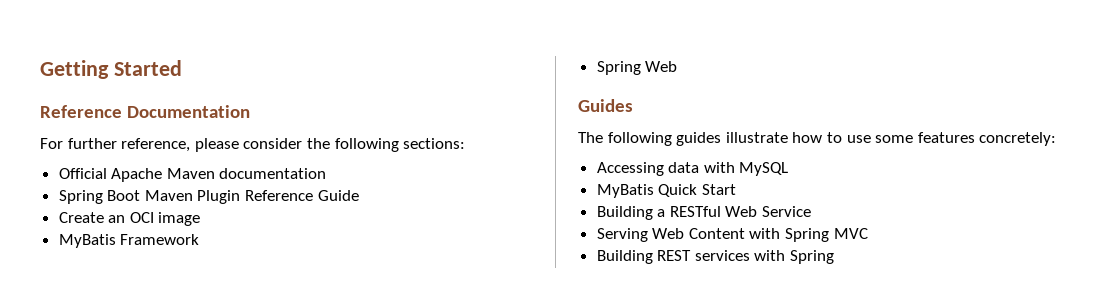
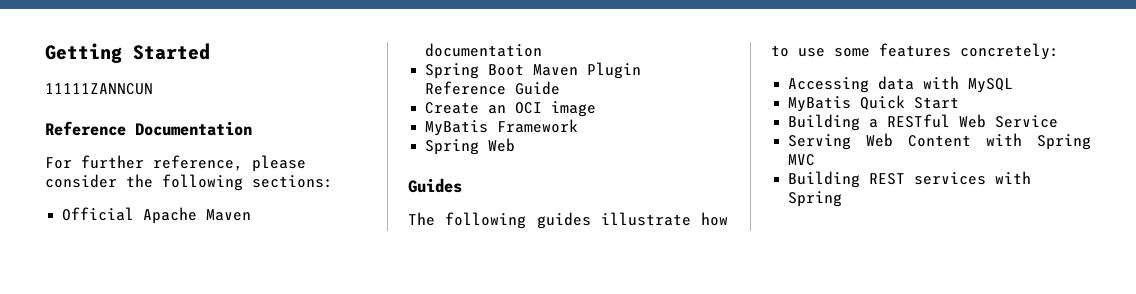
+ 11111ZANNCUN

